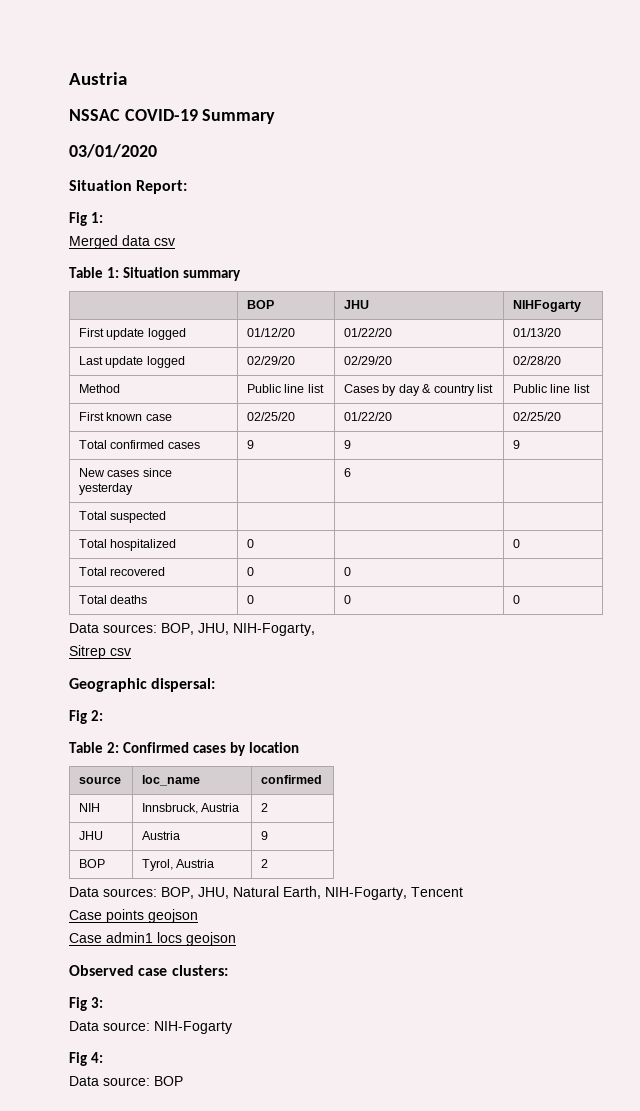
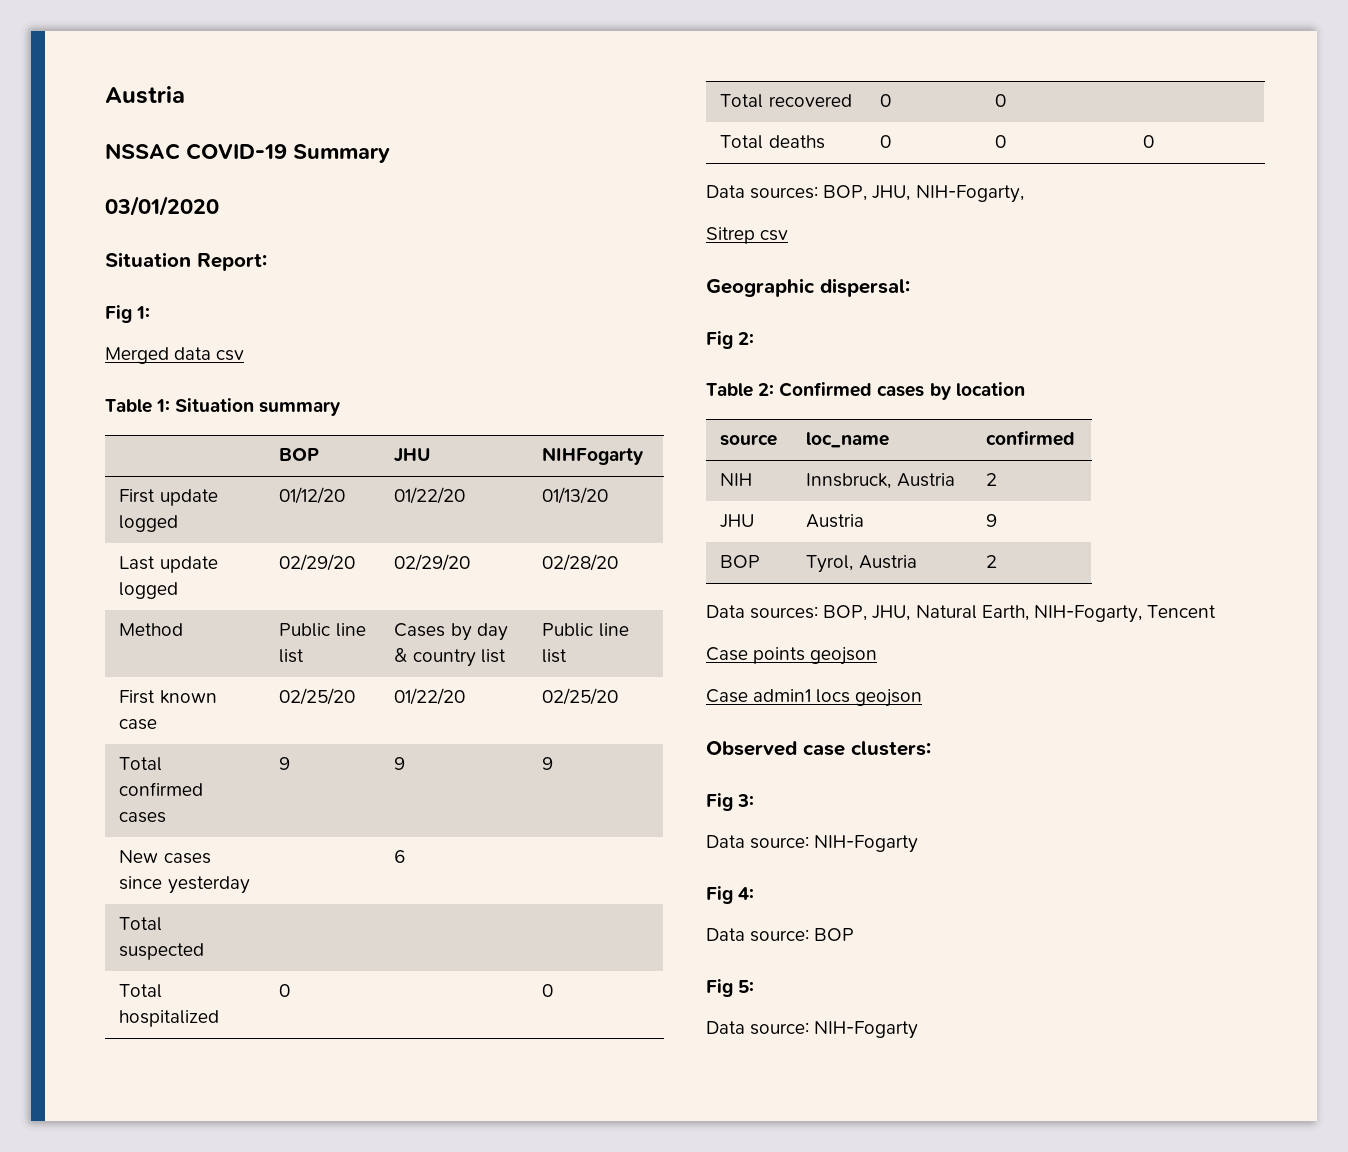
+ Fig 5:
+ Data source: NIH-Fogarty

